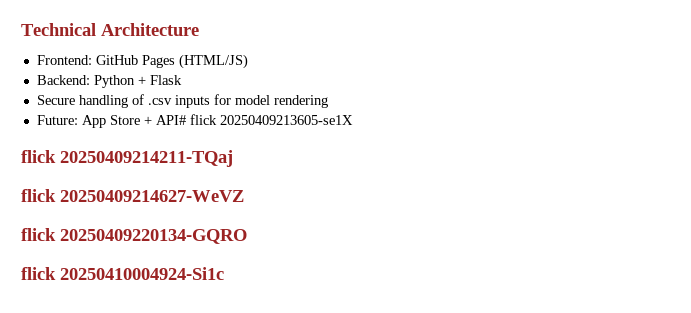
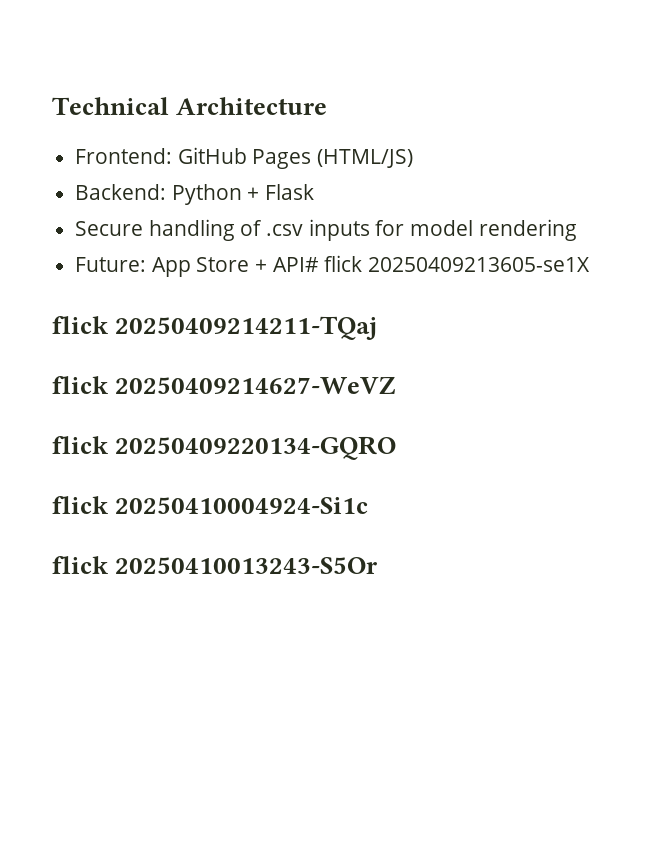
+ flick 20250410013243-S5Or

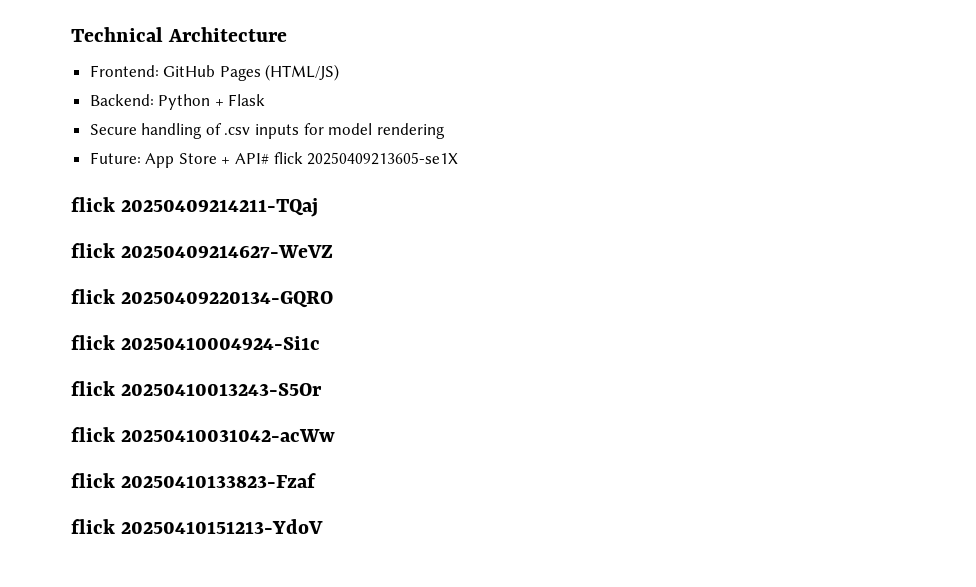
+ flick 20250410031042-acWw
+ flick 20250410133823-Fzaf
+ flick 20250410151213-YdoV

